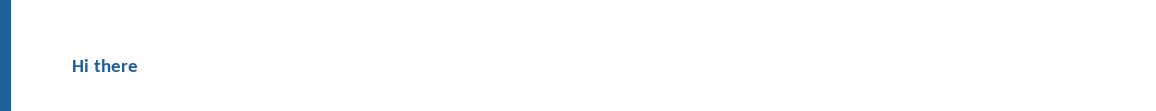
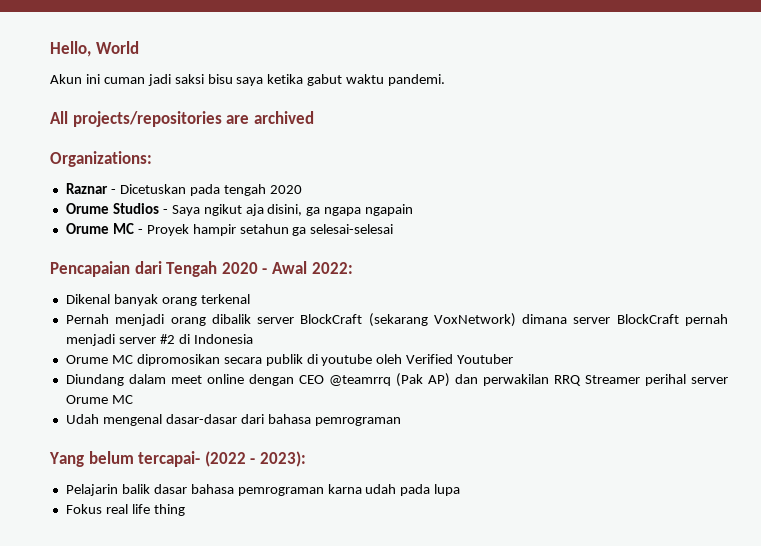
- Hi there
+ Hello, World
+ Akun ini cuman jadi saksi bisu saya ketika gabut waktu pandemi.
+ All projects/repositories are archived
+ Organizations:
+ Raznar - Dicetuskan pada tengah 2020
+ Orume Studios - Saya ngikut aja disini, ga ngapa ngapain
+ Orume MC - Proyek hampir setahun ga selesai-selesai
+ Pencapaian dari Tengah 2020 - Awal 2022:
+ Dikenal banyak orang terkenal
+ Pernah menjadi orang dibalik server BlockCraft (sekarang VoxNetwork) dimana server BlockCraft pernah menjadi server #2 di Indonesia
+ Orume MC dipromosikan secara publik di youtube oleh Verified Youtuber
+ Diundang dalam meet online dengan CEO @teamrrq (Pak AP) dan perwakilan RRQ Streamer perihal server Orume MC
+ Udah mengenal dasar-dasar dari bahasa pemrograman
+ Yang belum tercapai- (2022 - 2023):
+ Pelajarin balik dasar bahasa pemrograman karna udah pada lupa
+ Fokus real life thing

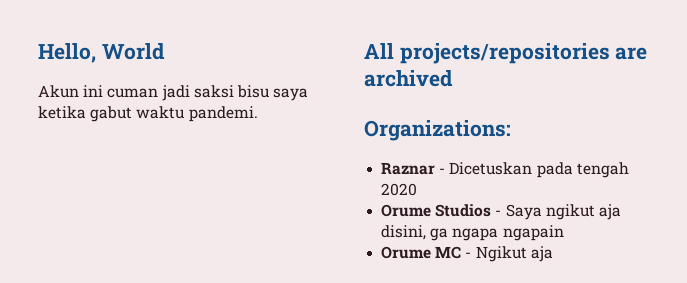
- Orume MC - Proyek hampir setahun ga selesai-selesai
- Pencapaian dari Tengah 2020 - Awal 2022:
- Dikenal banyak orang terkenal
- Pernah menjadi orang dibalik server BlockCraft (sekarang VoxNetwork) dimana server BlockCraft pernah menjadi server #2 di Indonesia
- Orume MC dipromosikan secara publik di youtube oleh Verified Youtuber
- Diundang dalam meet online dengan CEO @teamrrq (Pak AP) dan perwakilan RRQ Streamer perihal server Orume MC
- Udah mengenal dasar-dasar dari bahasa pemrograman
- Yang belum tercapai- (2022 - 2023):
- Pelajarin balik dasar bahasa pemrograman karna udah pada lupa
- Fokus real life thing
+ Orume MC - Ngikut aja

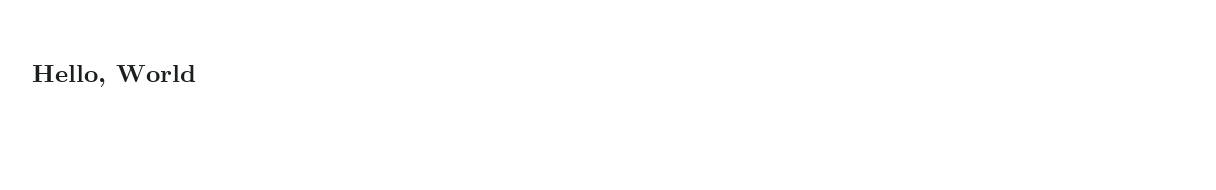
- Akun ini cuman jadi saksi bisu saya ketika gabut waktu pandemi.
- All projects/repositories are archived
- Organizations:
- Raznar - Dicetuskan pada tengah 2020
- Orume Studios - Saya ngikut aja disini, ga ngapa ngapain
- Orume MC - Ngikut aja

